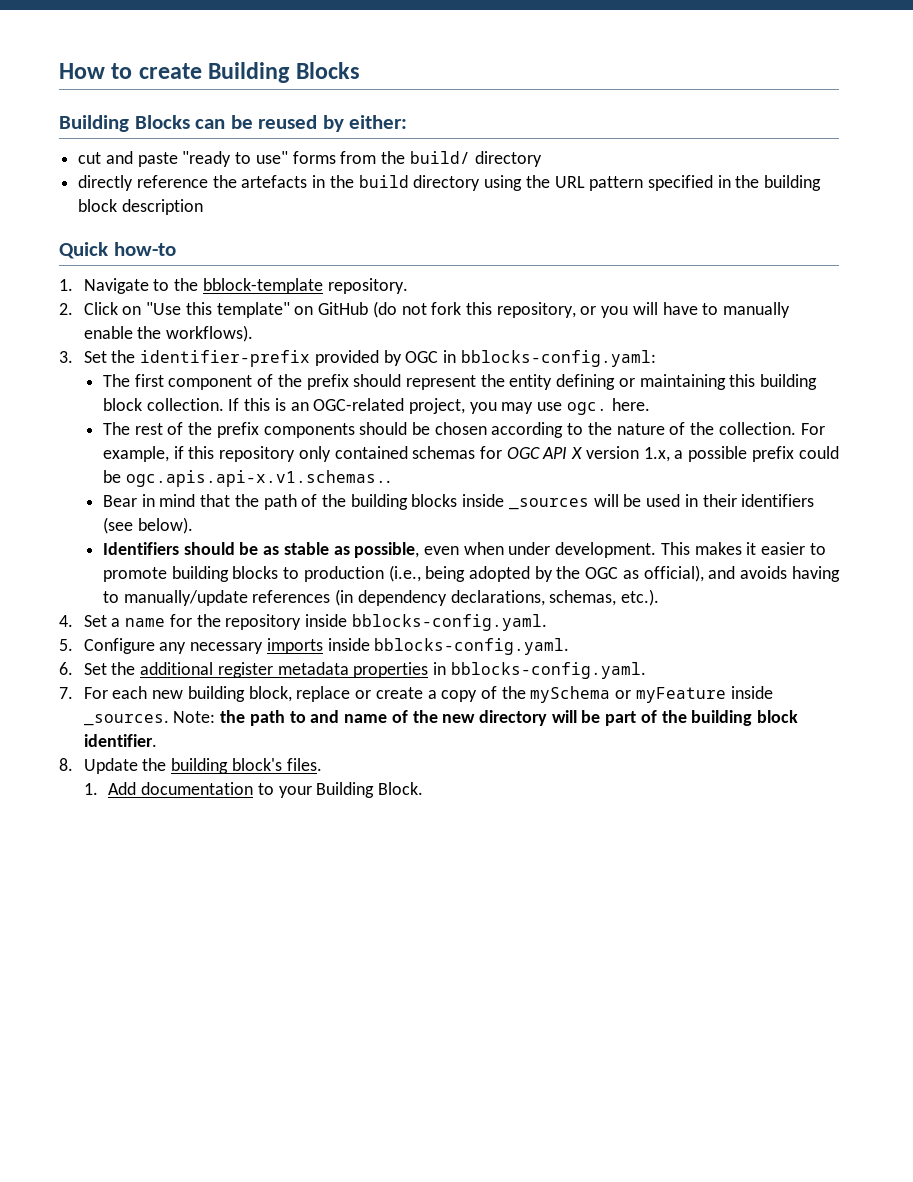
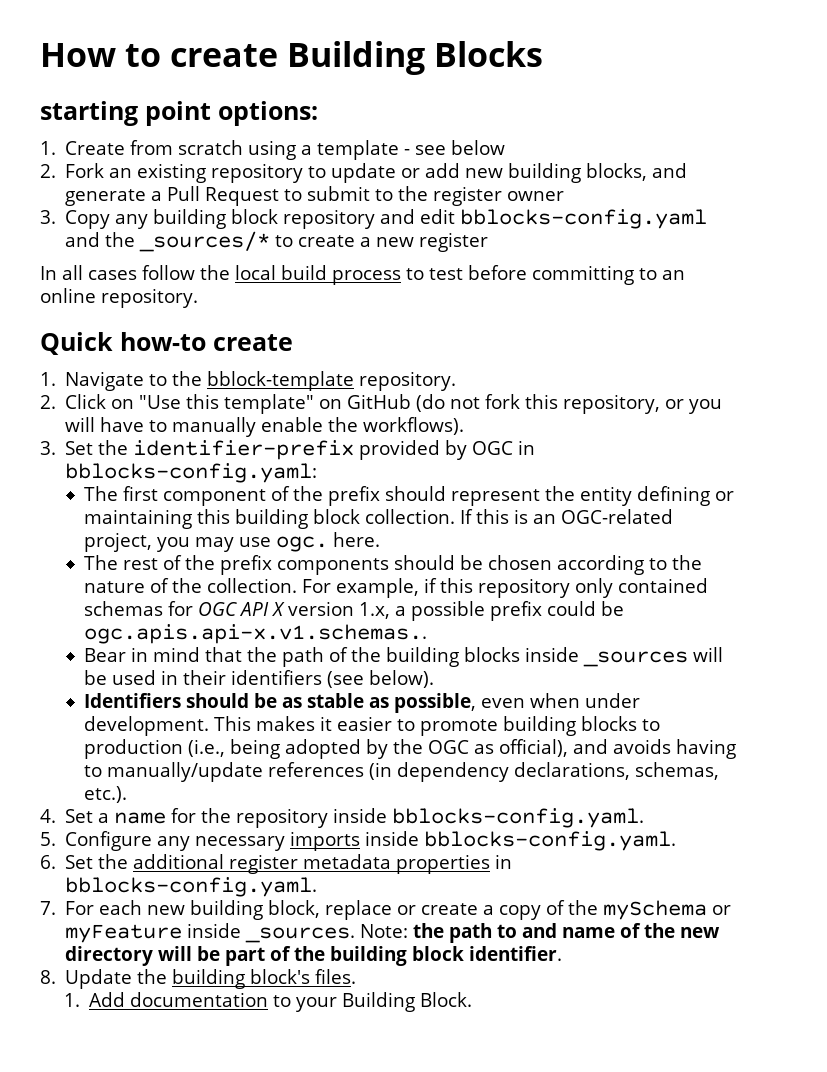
- Building Blocks can be reused by either:
- cut and paste "ready to use" forms from the build/ directory
- directly reference the artefacts in the build directory using the URL pattern specified in the building block description
+ starting point options:
+ 1. Create from scratch using a template - see below
+ 2. Fork an existing repository to update or add new building blocks, and generate a Pull Request to submit to the register owner
+ 3. Copy any building block repository and edit bblocks-config.yaml and the _sources/* to create a new register
+ In all cases follow the local build process to test before committing to an online repository.
- Quick how-to
+ Quick how-to create

